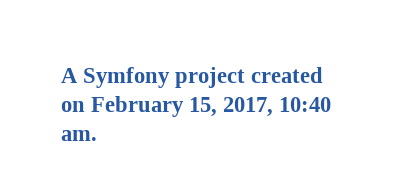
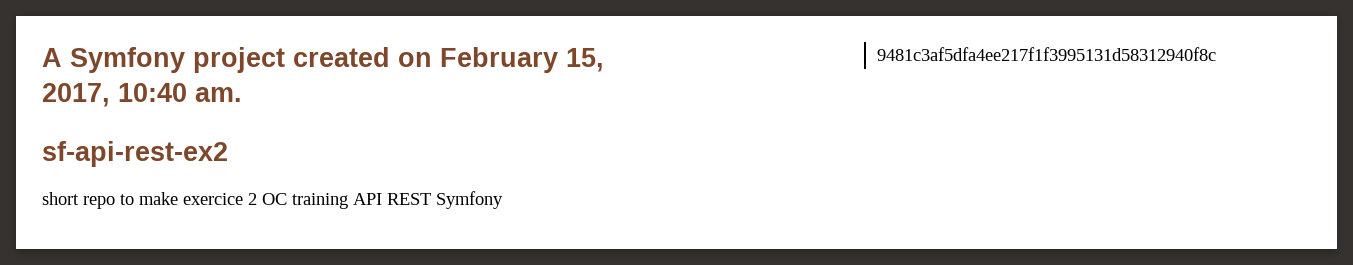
+ sf-api-rest-ex2
+ short repo to make exercice 2 OC training API REST Symfony
+ 9481c3af5dfa4ee217f1f3995131d58312940f8c

